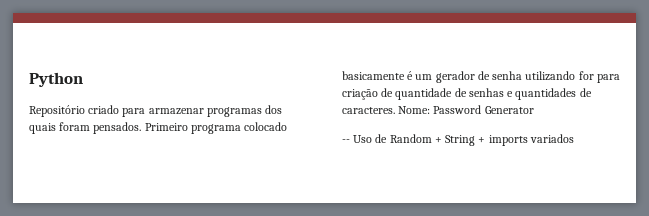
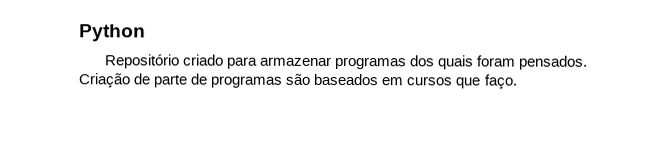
- Primeiro programa colocado basicamente é um gerador de senha utilizando for para criação de quantidade de senhas e quantidades de caracteres. Nome: Password Generator
- -- Uso de Random + String + imports variados
+ Criação de parte de programas são baseados em cursos que faço.

